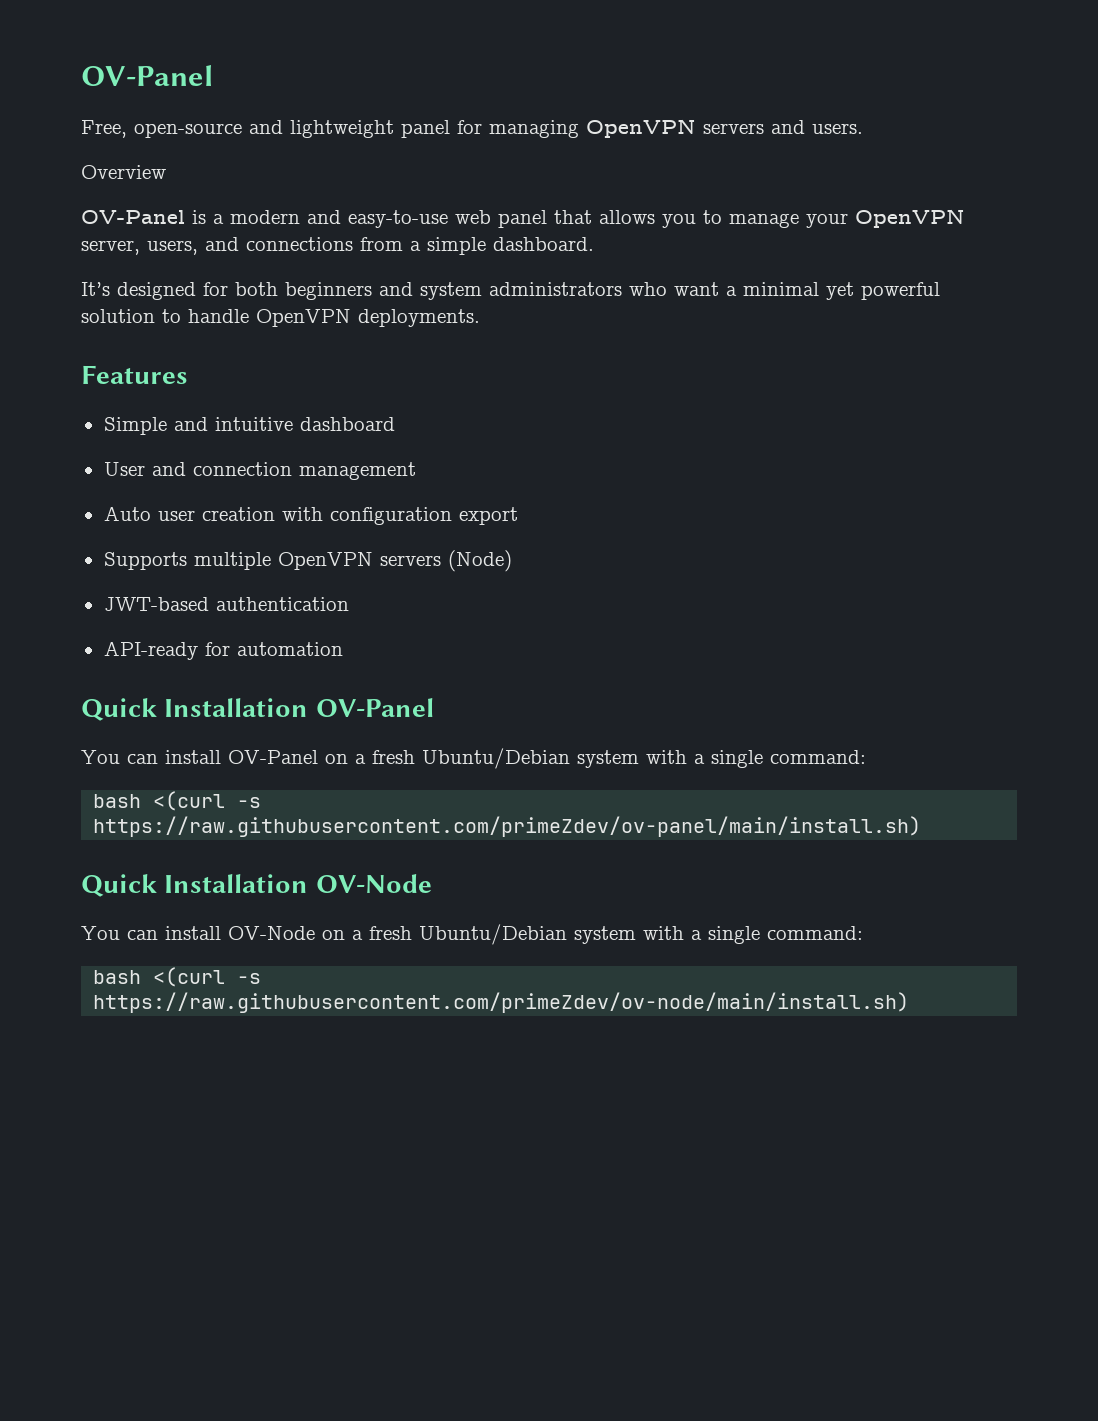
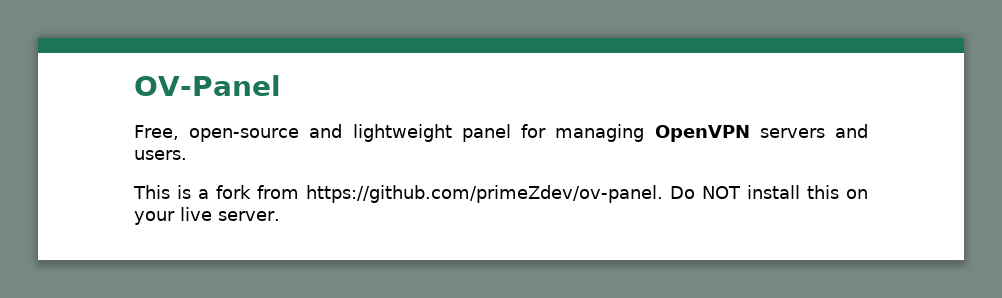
- Overview
- OV-Panel is a modern and easy-to-use web panel that allows you to manage your OpenVPN server, users, and connections from a simple dashboard.
- It’s designed for both beginners and system administrators who want a minimal yet powerful solution to handle OpenVPN deployments.
- Features
- Simple and intuitive dashboard
- User and connection management
- Auto user creation with configuration export
- Supports multiple OpenVPN servers (Node)
- JWT-based authentication
- API-ready for automation
- Quick Installation OV-Panel
- You can install OV-Panel on a fresh Ubuntu/Debian system with a single command:
- bash <(curl -s https://raw.githubusercontent.com/primeZdev/ov-panel/main/install.sh)
- Quick Installation OV-Node
- You can install OV-Node on a fresh Ubuntu/Debian system with a single command:
- bash <(curl -s https://raw.githubusercontent.com/primeZdev/ov-node/main/install.sh)
+ This is a fork from https://github.com/primeZdev/ov-panel. Do NOT install this on your live server.

